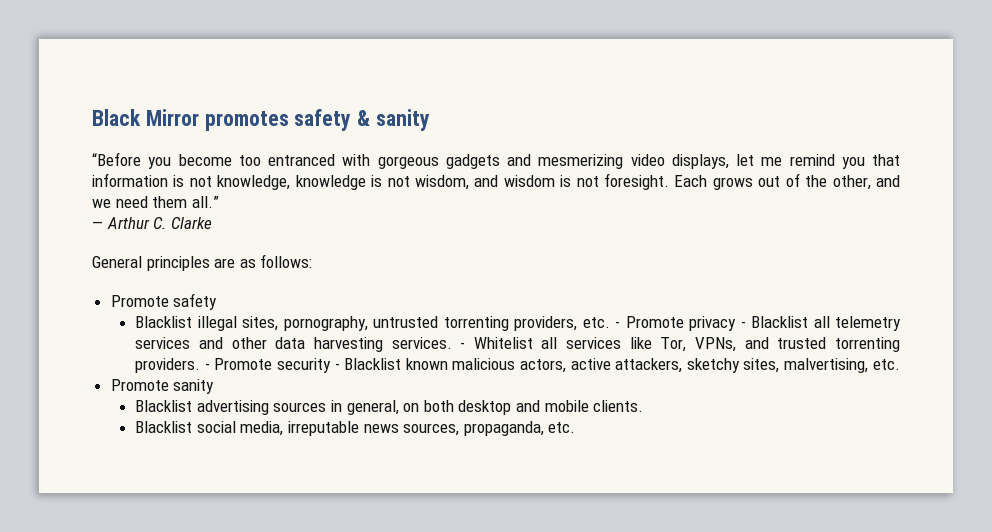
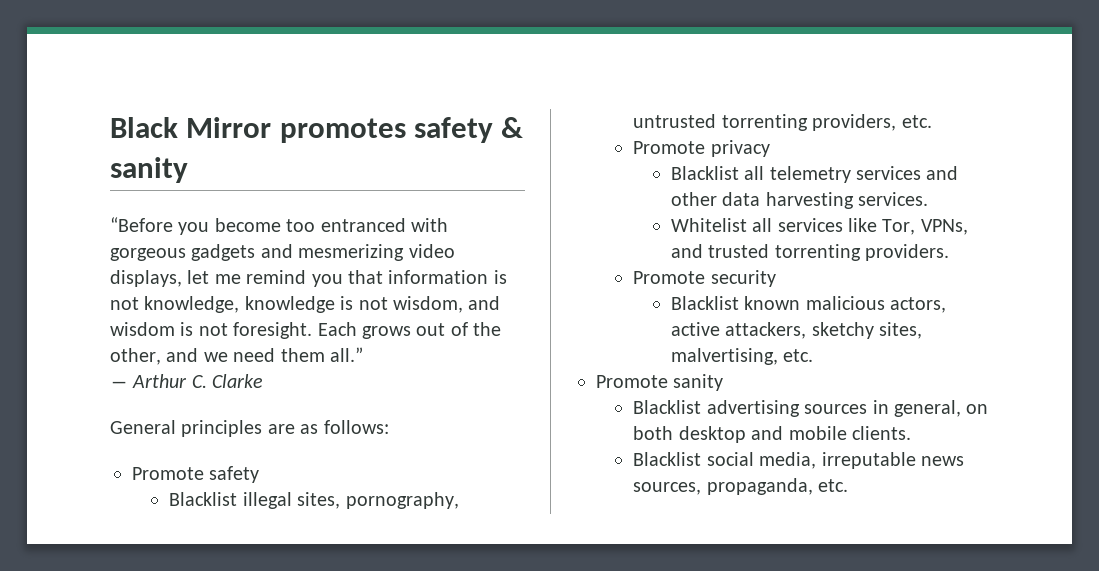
- Blacklist illegal sites, pornography, untrusted torrenting providers, etc. - Promote privacy - Blacklist all telemetry services and other data harvesting services. - Whitelist all services like Tor, VPNs, and trusted torrenting providers. - Promote security - Blacklist known malicious actors, active attackers, sketchy sites, malvertising, etc.
+ Blacklist illegal sites, pornography, untrusted torrenting providers, etc.
+ Promote privacy
+ Blacklist all telemetry services and other data harvesting services.
+ Whitelist all services like Tor, VPNs, and trusted torrenting providers.
+ Promote security
+ Blacklist known malicious actors, active attackers, sketchy sites, malvertising, etc.

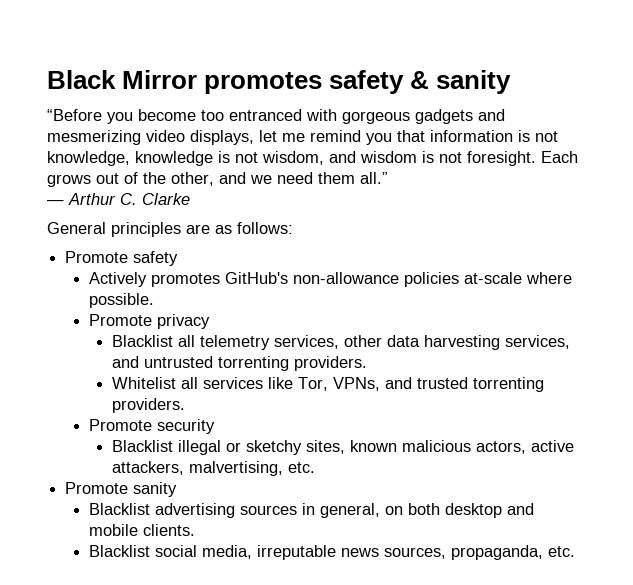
- Blacklist illegal sites, pornography, untrusted torrenting providers, etc.
+ Actively promotes GitHub's non-allowance policies at-scale where possible.
- Blacklist all telemetry services and other data harvesting services.
+ Blacklist all telemetry services, other data harvesting services, and untrusted torrenting providers.
- Blacklist known malicious actors, active attackers, sketchy sites, malvertising, etc.
+ Blacklist illegal or sketchy sites, known malicious actors, active attackers, malvertising, etc.

